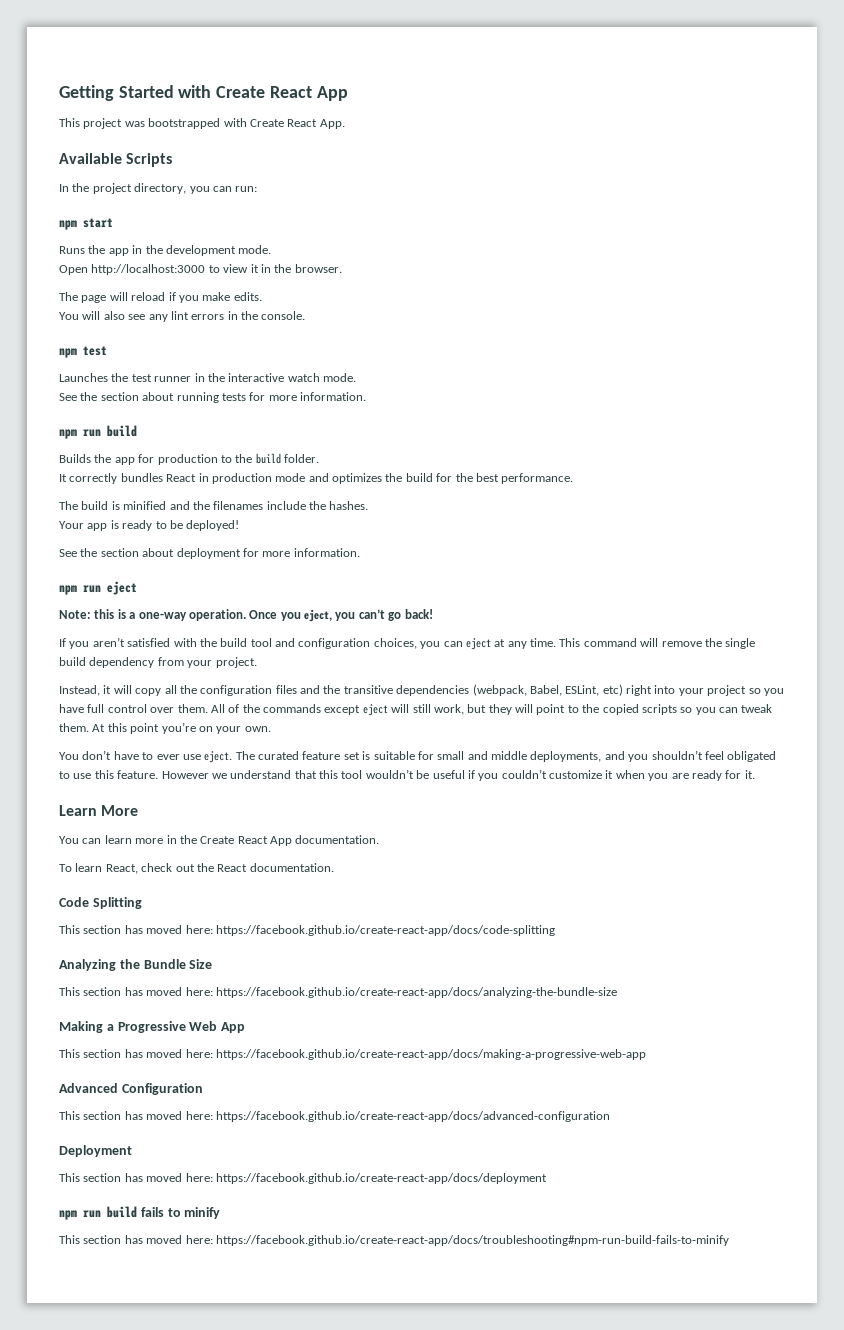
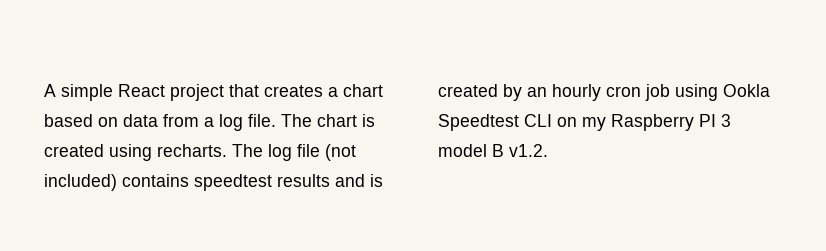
- Getting Started with Create React App
- This project was bootstrapped with Create React App.
- Available Scripts
- In the project directory, you can run:
- npm start
- Runs the app in the development mode.
- Open http://localhost:3000 to view it in the browser.
- The page will reload if you make edits.
- You will also see any lint errors in the console.
- npm test
- Launches the test runner in the interactive watch mode.
- See the section about running tests for more information.
- npm run build
- Builds the app for production to the build folder.
- It correctly bundles React in production mode and optimizes the build for the best performance.
- The build is minified and the filenames include the hashes.
- Your app is ready to be deployed!
- See the section about deployment for more information.
- npm run eject
- Note: this is a one-way operation. Once you eject, you can’t go back!
- If you aren’t satisfied with the build tool and configuration choices, you can eject at any time. This command will remove the single build dependency from your project.
- Instead, it will copy all the configuration files and the transitive dependencies (webpack, Babel, ESLint, etc) right into your project so you have full control over them. All of the commands except eject will still work, but they will point to the copied scripts so you can tweak them. At this point you’re on your own.
- You don’t have to ever use eject. The curated feature set is suitable for small and middle deployments, and you shouldn’t feel obligated to use this feature. However we understand that this tool wouldn’t be useful if you couldn’t customize it when you are ready for it.
- Learn More
- You can learn more in the Create React App documentation.
- To learn React, check out the React documentation.
- Code Splitting
- This section has moved here: https://facebook.github.io/create-react-app/docs/code-splitting
- Analyzing the Bundle Size
- This section has moved here: https://facebook.github.io/create-react-app/docs/analyzing-the-bundle-size
- Making a Progressive Web App
- This section has moved here: https://facebook.github.io/create-react-app/docs/making-a-progressive-web-app
- Advanced Configuration
- This section has moved here: https://facebook.github.io/create-react-app/docs/advanced-configuration
- Deployment
- This section has moved here: https://facebook.github.io/create-react-app/docs/deployment
- npm run build fails to minify
- This section has moved here: https://facebook.github.io/create-react-app/docs/troubleshooting#npm-run-build-fails-to-minify
+ A simple React project that creates a chart based on data from a log file. The chart is created using recharts. The log file (not included) contains speedtest results and is created by an hourly cron job using Ookla Speedtest CLI on my Raspberry PI 3 model B v1.2.

